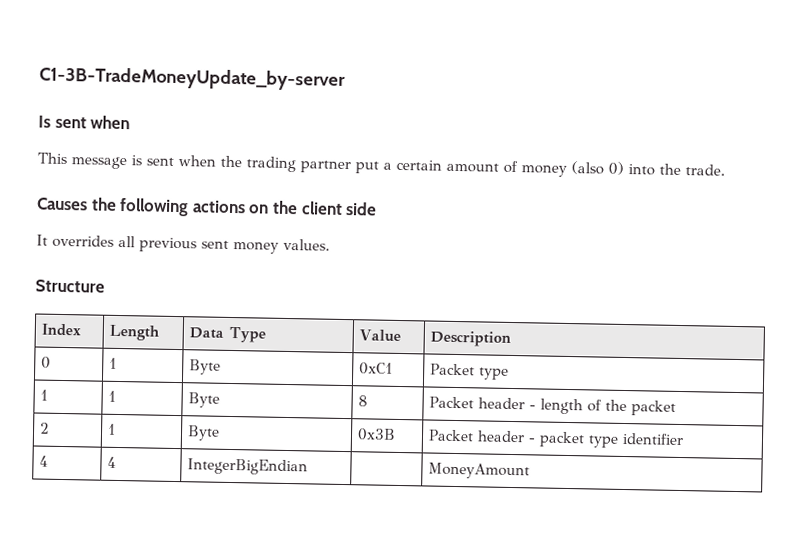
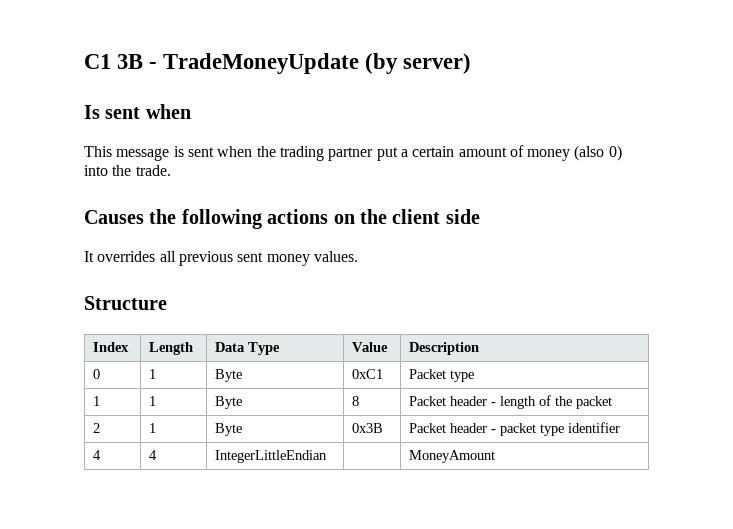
- C1-3B-TradeMoneyUpdate_by-server
+ C1 3B - TradeMoneyUpdate (by server)
- 4 | 4 | IntegerBigEndian | | MoneyAmount
+ 4 | 4 | IntegerLittleEndian | | MoneyAmount

